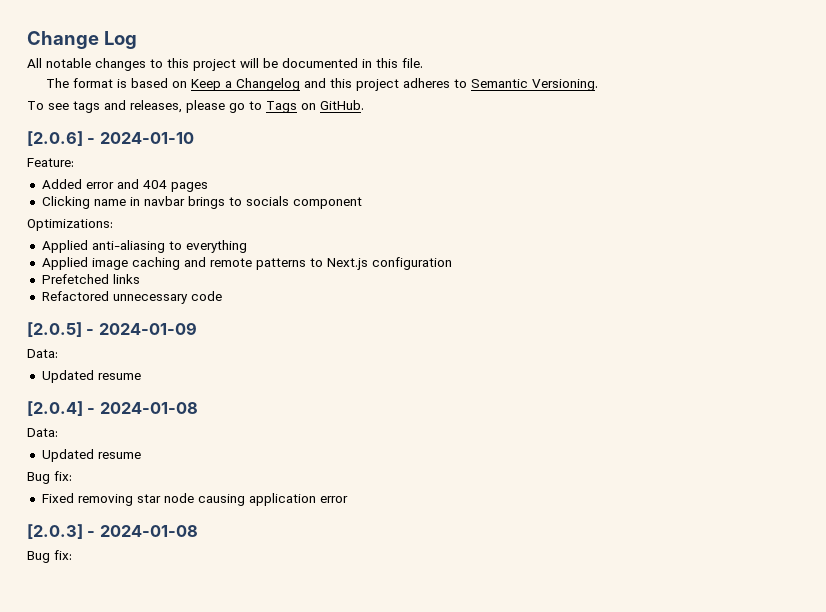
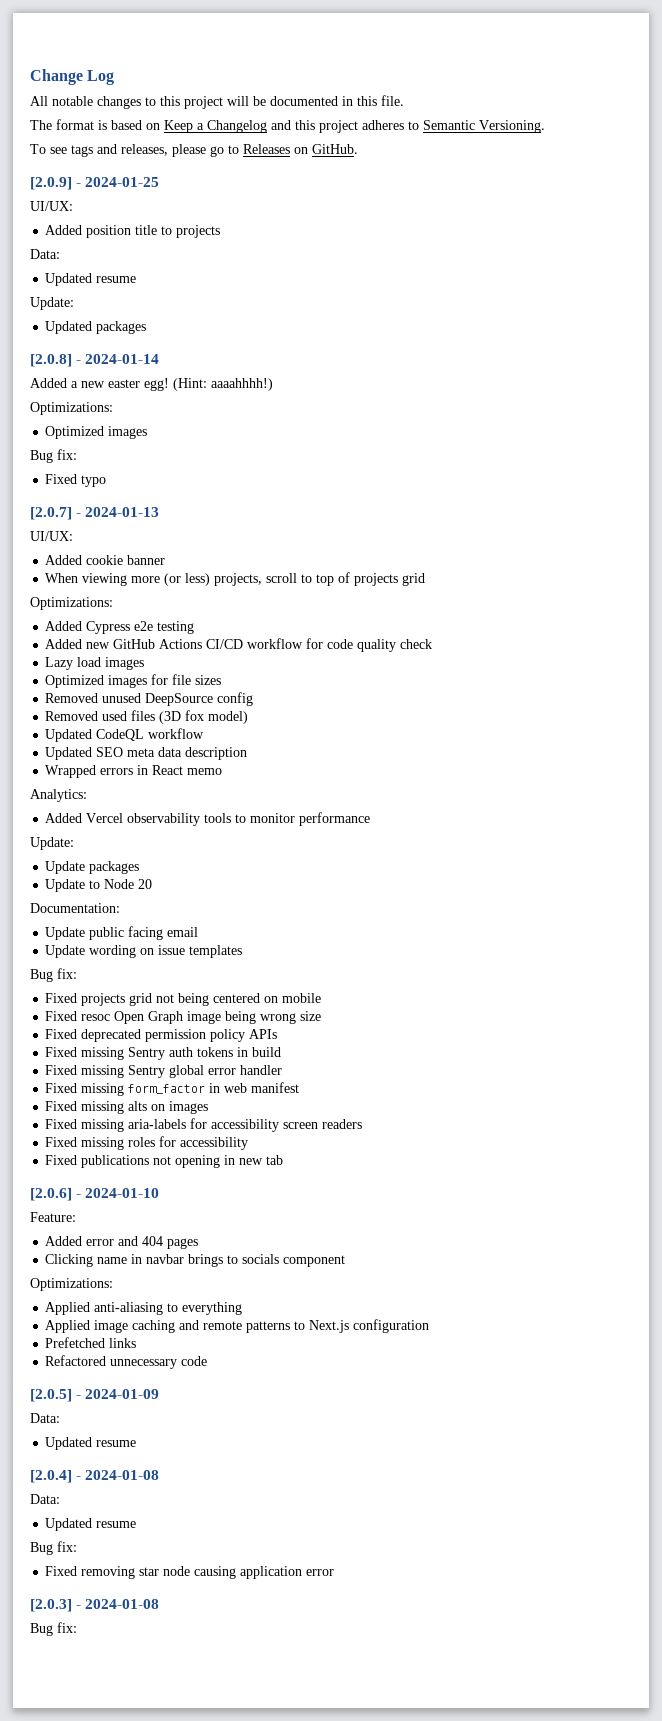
- To see tags and releases, please go to Tags on GitHub.
+ To see tags and releases, please go to Releases on GitHub.
+ [2.0.9] - 2024-01-25
+ UI/UX:
+ Added position title to projects
+ Data:
+ Updated resume
+ Update:
+ Updated packages
+ [2.0.8] - 2024-01-14
+ Added a new easter egg! (Hint: aaaahhhh!)
+ Optimizations:
+ Optimized images
+ Bug fix:
+ Fixed typo
+ [2.0.7] - 2024-01-13
+ UI/UX:
+ Added cookie banner
+ When viewing more (or less) projects, scroll to top of projects grid
+ Optimizations:
+ Added Cypress e2e testing
+ Added new GitHub Actions CI/CD workflow for code quality check
+ Lazy load images
+ Optimized images for file sizes
+ Removed unused DeepSource config
+ Removed used files (3D fox model)
+ Updated CodeQL workflow
+ Updated SEO meta data description
+ Wrapped errors in React memo
+ Analytics:
+ Added Vercel observability tools to monitor performance
+ Update:
+ Update packages
+ Update to Node 20
+ Documentation:
+ Update public facing email
+ Update wording on issue templates
+ Bug fix:
+ Fixed projects grid not being centered on mobile
+ Fixed resoc Open Graph image being wrong size
+ Fixed deprecated permission policy APIs
+ Fixed missing Sentry auth tokens in build
+ Fixed missing Sentry global error handler
+ Fixed missing form_factor in web manifest
+ Fixed missing alts on images
+ Fixed missing aria-labels for accessibility screen readers
+ Fixed missing roles for accessibility
+ Fixed publications not opening in new tab

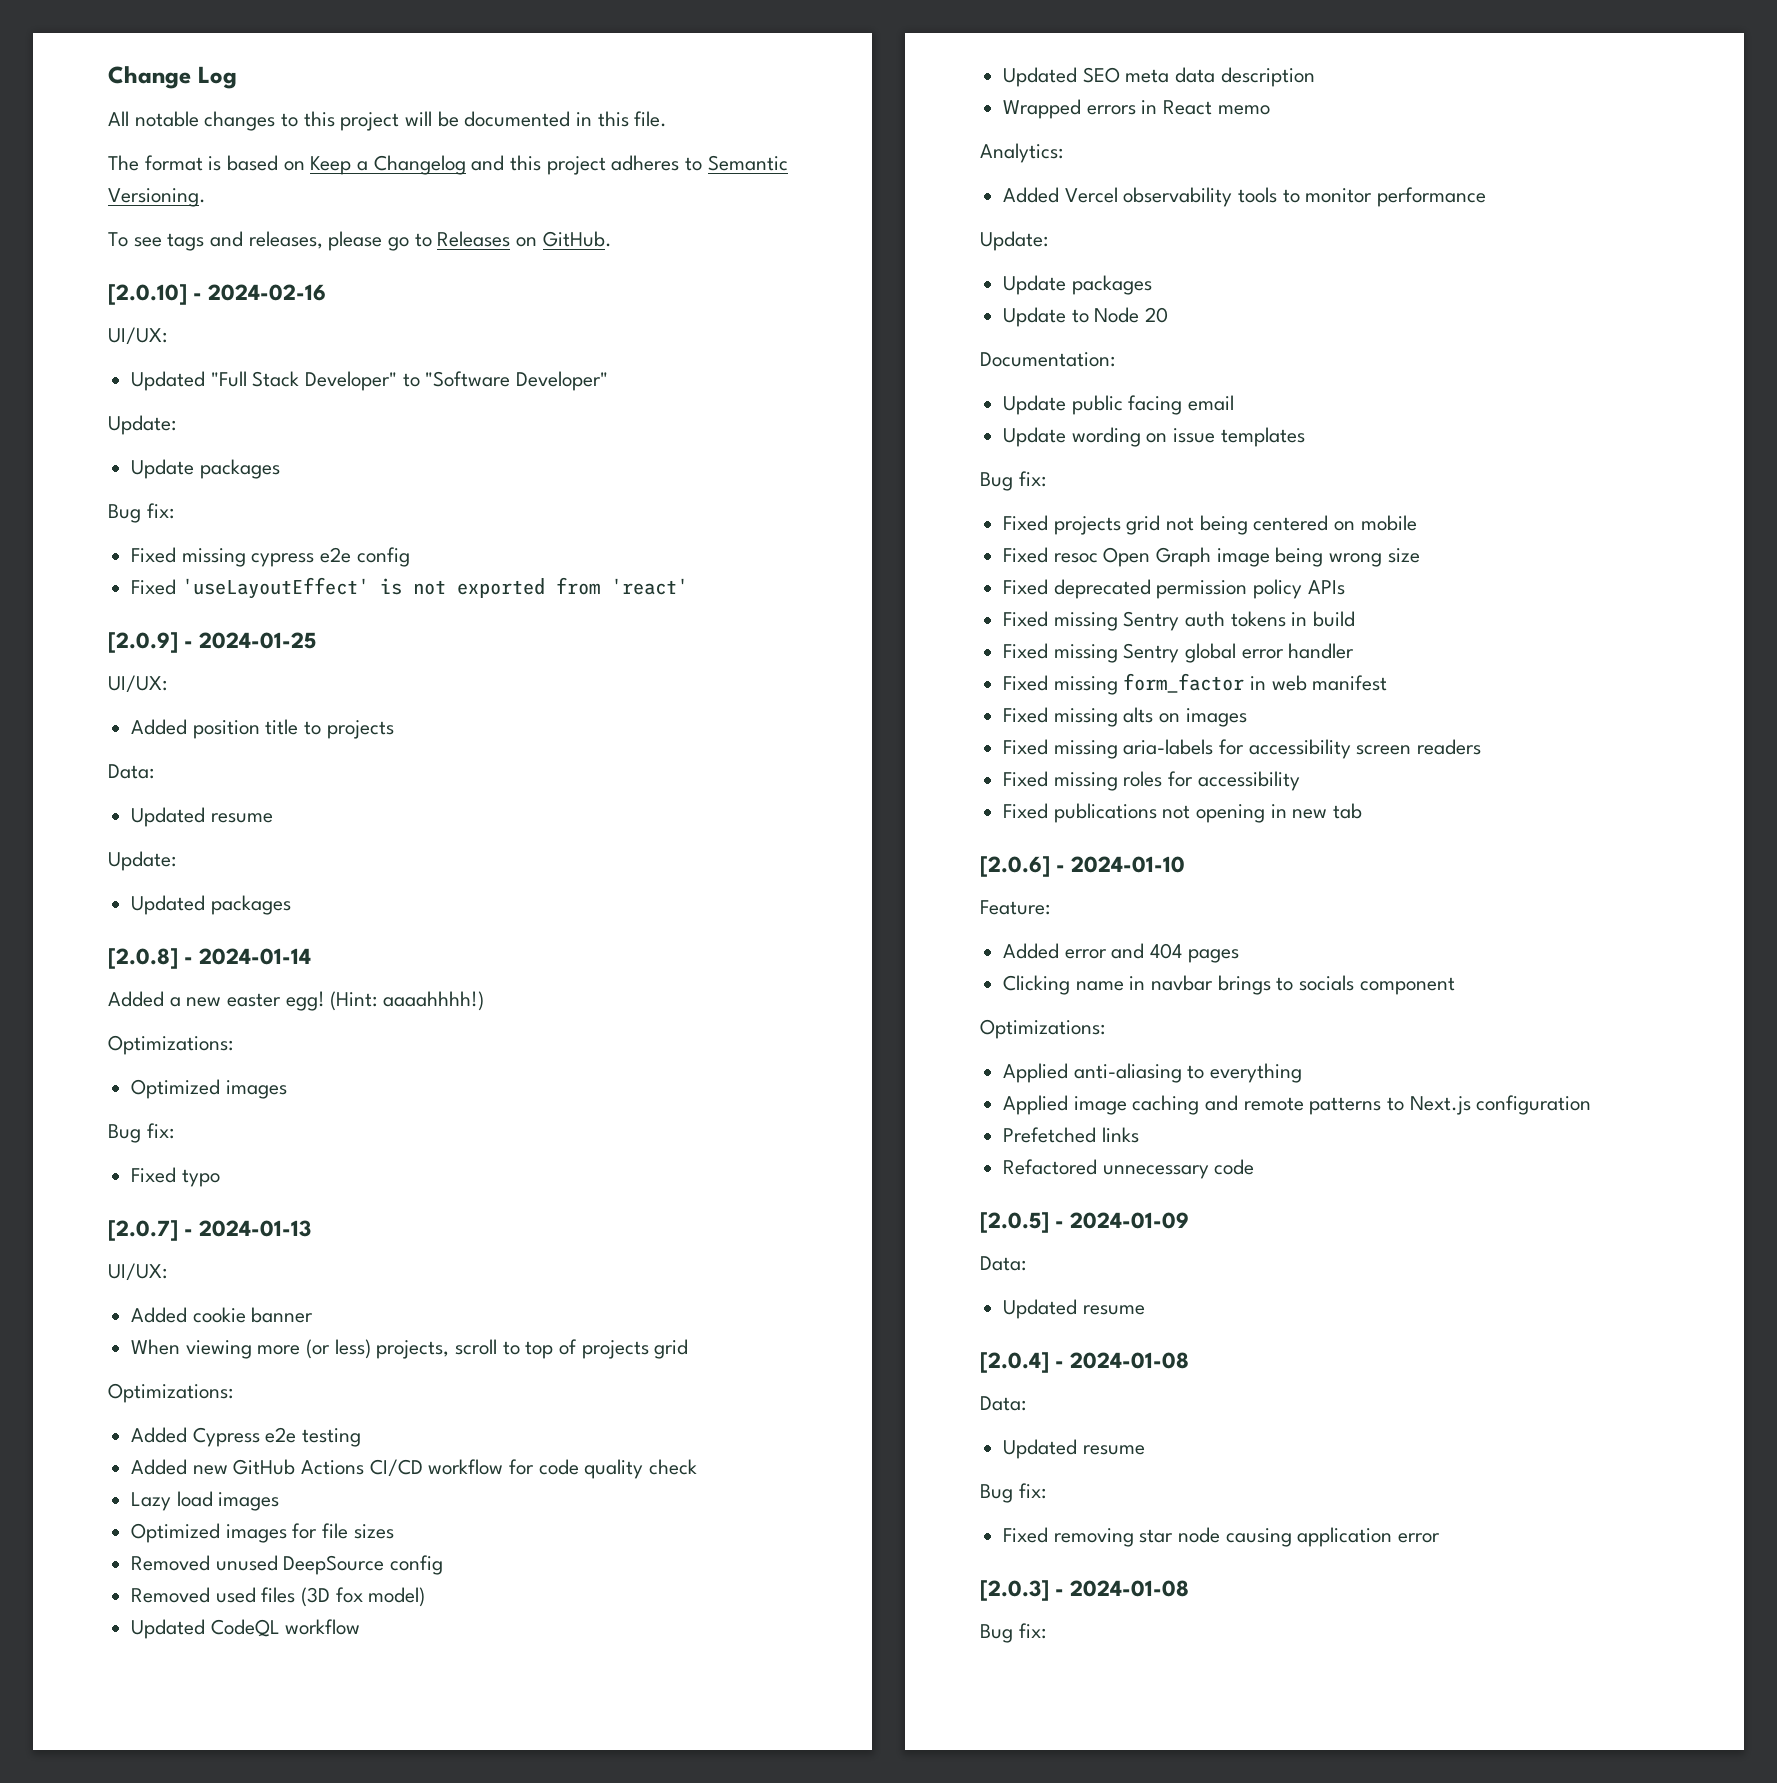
+ [2.0.10] - 2024-02-16
+ UI/UX:
+ Updated "Full Stack Developer" to "Software Developer"
+ Update:
+ Update packages
+ Bug fix:
+ Fixed missing cypress e2e config
+ Fixed 'useLayoutEffect' is not exported from 'react'

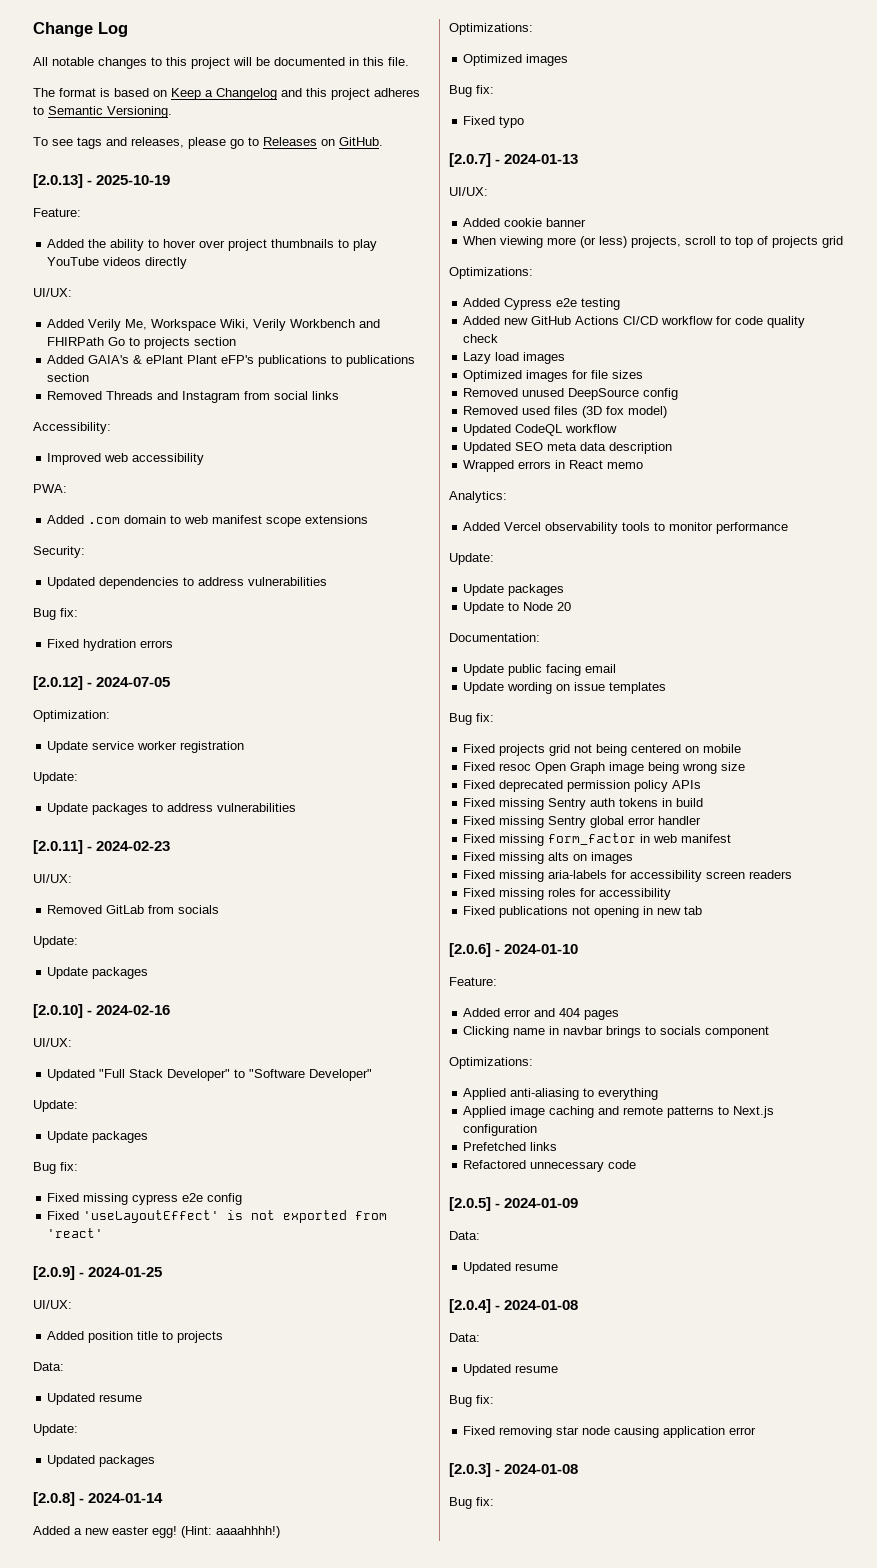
+ [2.0.13] - 2025-10-19
+ Feature:
+ Added the ability to hover over project thumbnails to play YouTube videos directly
+ UI/UX:
+ Added Verily Me, Workspace Wiki, Verily Workbench and FHIRPath Go to projects section
+ Added GAIA's & ePlant Plant eFP's publications to publications section
+ Removed Threads and Instagram from social links
+ Accessibility:
+ Improved web accessibility
+ PWA:
+ Added .com domain to web manifest scope extensions
+ Security:
+ Updated dependencies to address vulnerabilities
+ Bug fix:
+ Fixed hydration errors
+ [2.0.12] - 2024-07-05
+ Optimization:
+ Update service worker registration
+ Update:
+ Update packages to address vulnerabilities
+ [2.0.11] - 2024-02-23
+ UI/UX:
+ Removed GitLab from socials
+ Update:
+ Update packages

